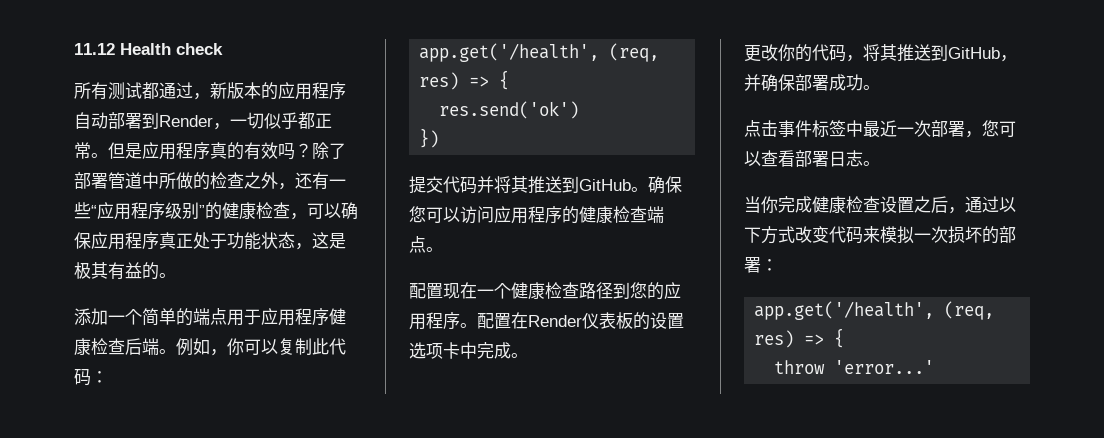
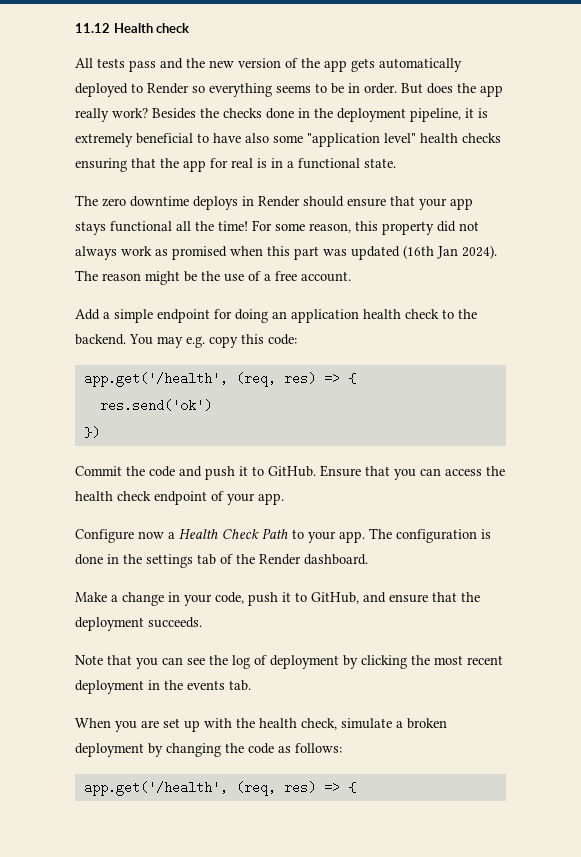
- 所有测试都通过，新版本的应用程序自动部署到Render，一切似乎都正常。但是应用程序真的有效吗？除了部署管道中所做的检查之外，还有一些“应用程序级别”的健康检查，可以确保应用程序真正处于功能状态，这是极其有益的。
- 添加一个简单的端点用于应用程序健康检查后端。例如，你可以复制此代码：
+ All tests pass and the new version of the app gets automatically deployed to Render so everything seems to be in order. But does the app really work? Besides the checks done in the deployment pipeline, it is extremely beneficial to have also some "application level" health checks ensuring that the app for real is in a functional state.
+ The zero downtime deploys in Render should ensure that your app stays functional all the time! For some reason, this property did not always work as promised when this part was updated (16th Jan 2024). The reason might be the use of a free account.
+ Add a simple endpoint for doing an application health check to the backend. You may e.g. copy this code:
- 提交代码并将其推送到GitHub。确保您可以访问应用程序的健康检查端点。
- 配置现在一个健康检查路径到您的应用程序。配置在Render仪表板的设置选项卡中完成。
- 更改你的代码，将其推送到GitHub，并确保部署成功。
- 点击事件标签中最近一次部署，您可以查看部署日志。
- 当你完成健康检查设置之后，通过以下方式改变代码来模拟一次损坏的部署：
+ Commit the code and push it to GitHub. Ensure that you can access the health check endpoint of your app.
+ Configure now a Health Check Path to your app. The configuration is done in the settings tab of the Render dashboard.
+ Make a change in your code, push it to GitHub, and ensure that the deployment succeeds.
+ Note that you can see the log of deployment by clicking the most recent deployment in the events tab.
+ When you are set up with the health check, simulate a broken deployment by changing the code as follows:
  app.get('/health', (req, res) => {
- throw 'error...'

